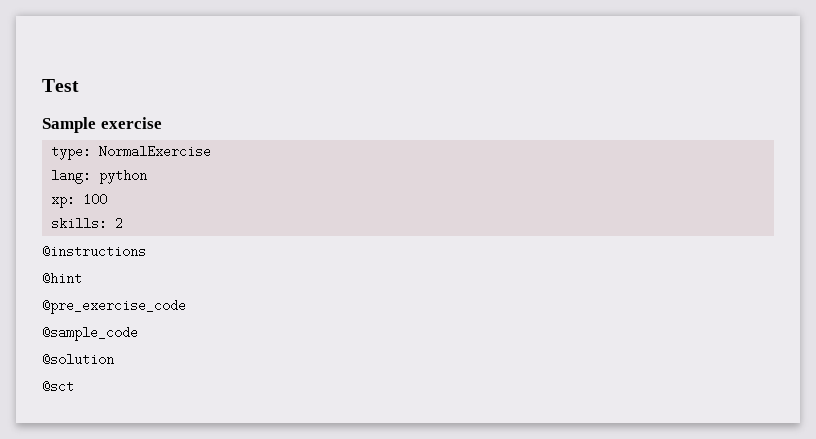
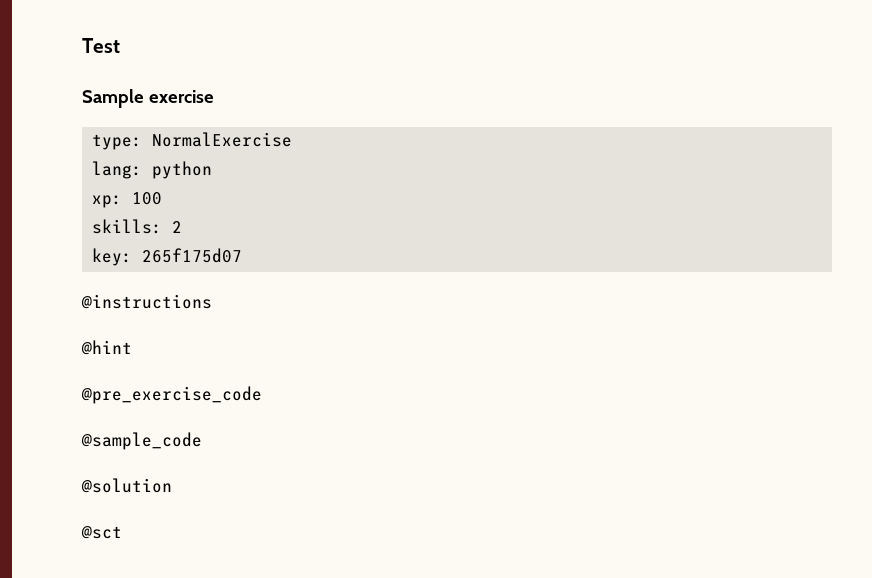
+ key: 265f175d07

